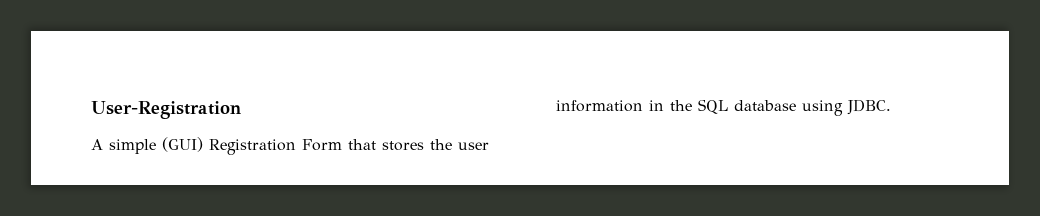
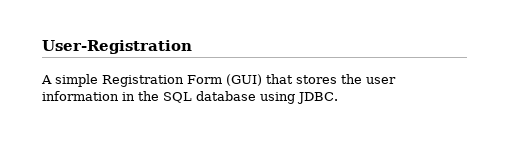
- A simple (GUI) Registration Form that stores the user information in the SQL database using JDBC.
+ A simple Registration Form (GUI) that stores the user information in the SQL database using JDBC.

